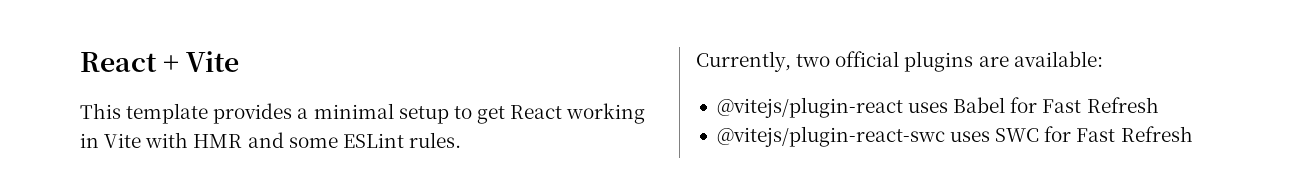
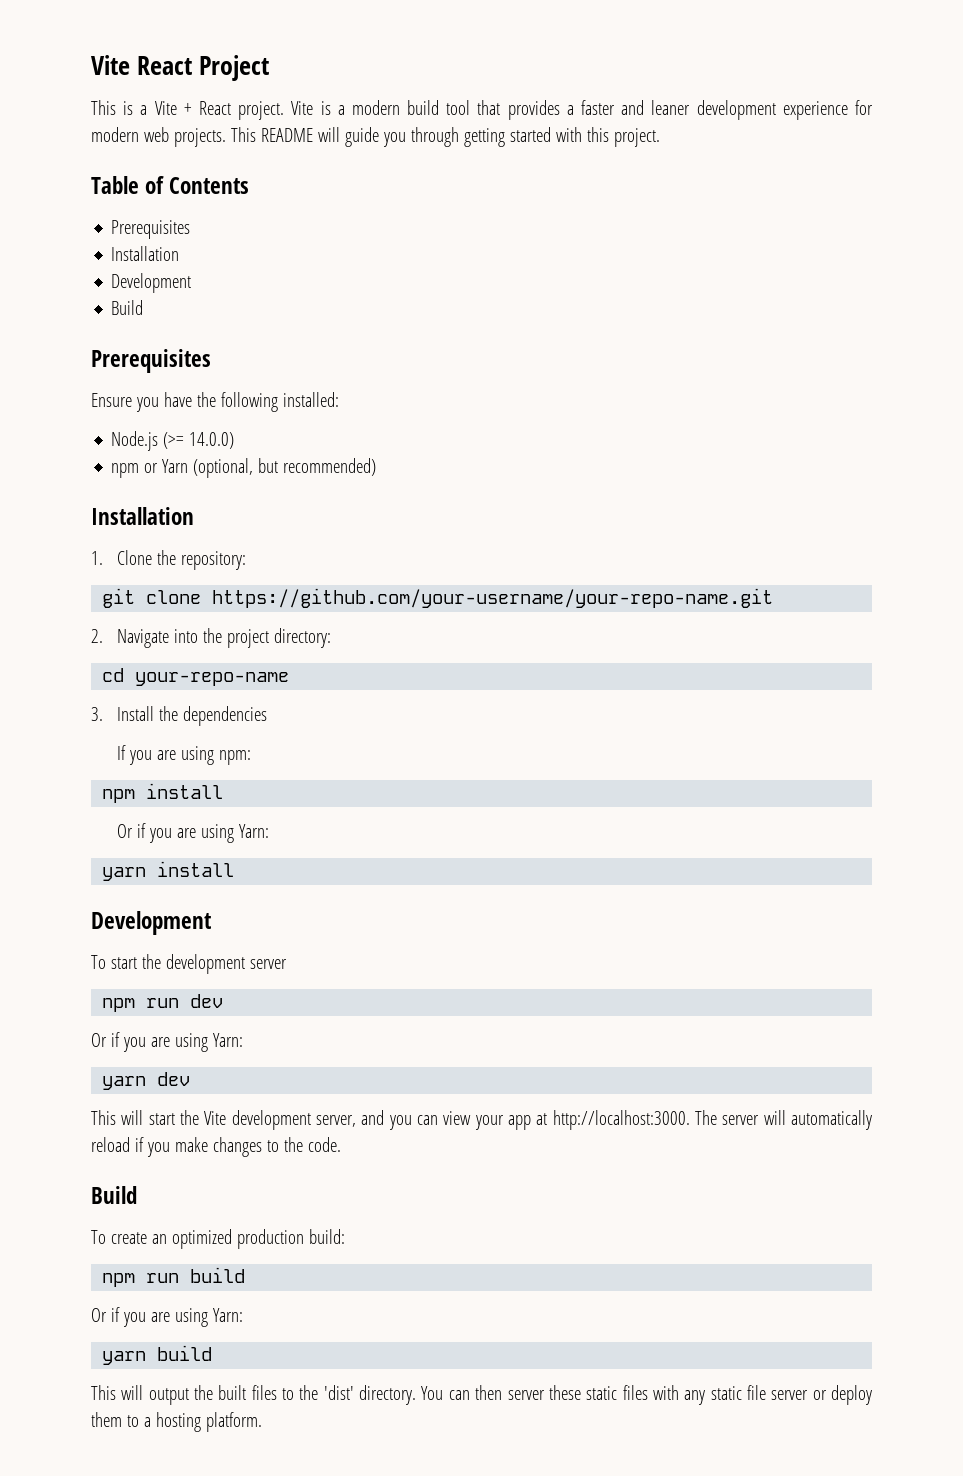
- React + Vite
- This template provides a minimal setup to get React working in Vite with HMR and some ESLint rules.
- Currently, two official plugins are available:
- @vitejs/plugin-react uses Babel for Fast Refresh
- @vitejs/plugin-react-swc uses SWC for Fast Refresh
+ Vite React Project
+ This is a Vite + React project. Vite is a modern build tool that provides a faster and leaner development experience for modern web projects. This README will guide you through getting started with this project.
+ Table of Contents
+ Prerequisites
+ Installation
+ Development
+ Build
+ Prerequisites
+ Ensure you have the following installed:
+ Node.js (>= 14.0.0)
+ npm or Yarn (optional, but recommended)
+ Installation
+ 1. Clone the repository:
+ git clone https://github.com/your-username/your-repo-name.git
+ 2. Navigate into the project directory:
+ cd your-repo-name
+ 3. Install the dependencies
+ If you are using npm:
+ npm install
+ Or if you are using Yarn:
+ yarn install
+ Development
+ To start the development server
+ npm run dev
+ Or if you are using Yarn:
+ yarn dev
+ This will start the Vite development server, and you can view your app at http://localhost:3000. The server will automatically reload if you make changes to the code.
+ Build
+ To create an optimized production build:
+ npm run build
+ Or if you are using Yarn:
+ yarn build
+ This will output the built files to the 'dist' directory. You can then server these static files with any static file server or deploy them to a hosting platform.

